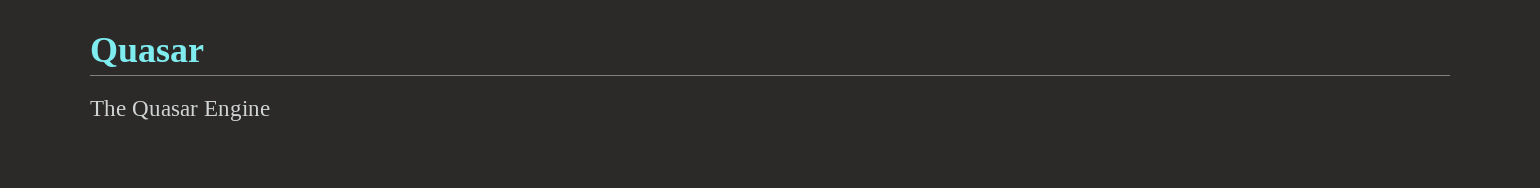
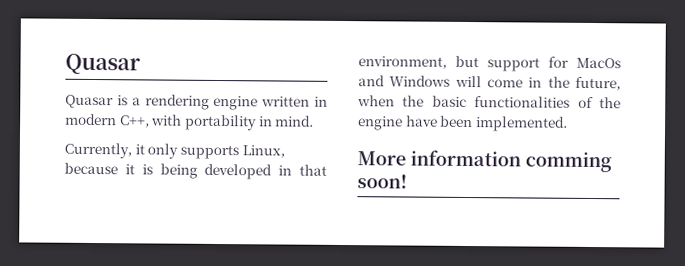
- The Quasar Engine
+ Quasar is a rendering engine written in modern C++, with portability in mind.
+ Currently, it only supports Linux, because it is being developed in that environment, but support for MacOs and Windows will come in the future, when the basic functionalities of the engine have been implemented.
+ More information comming soon!

